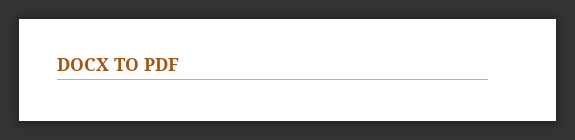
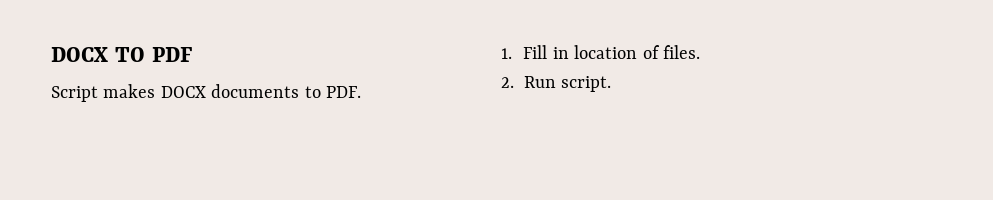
+ Script makes DOCX documents to PDF.
+ 1. Fill in location of files.
+ 2. Run script.

